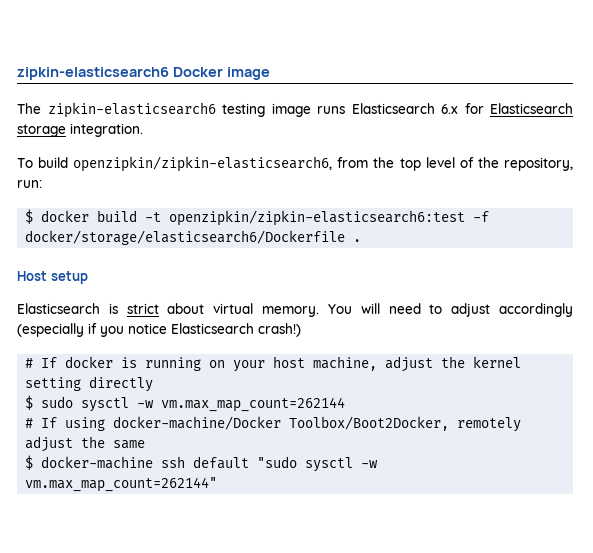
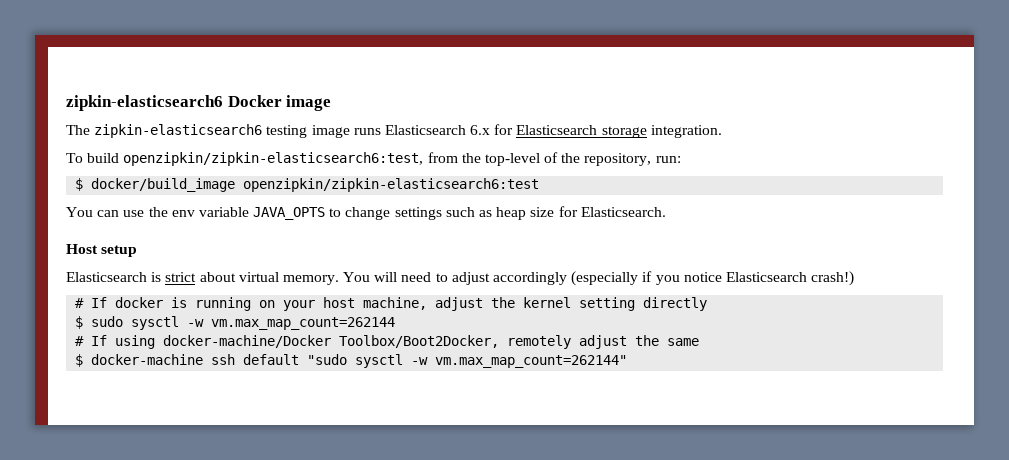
- To build openzipkin/zipkin-elasticsearch6, from the top level of the repository, run:
+ To build openzipkin/zipkin-elasticsearch6:test, from the top-level of the repository, run:
- $ docker build -t openzipkin/zipkin-elasticsearch6:test -f docker/storage/elasticsearch6/Dockerfile .
+ $ docker/build_image openzipkin/zipkin-elasticsearch6:test
+ You can use the env variable JAVA_OPTS to change settings such as heap size for Elasticsearch.

